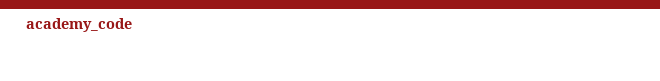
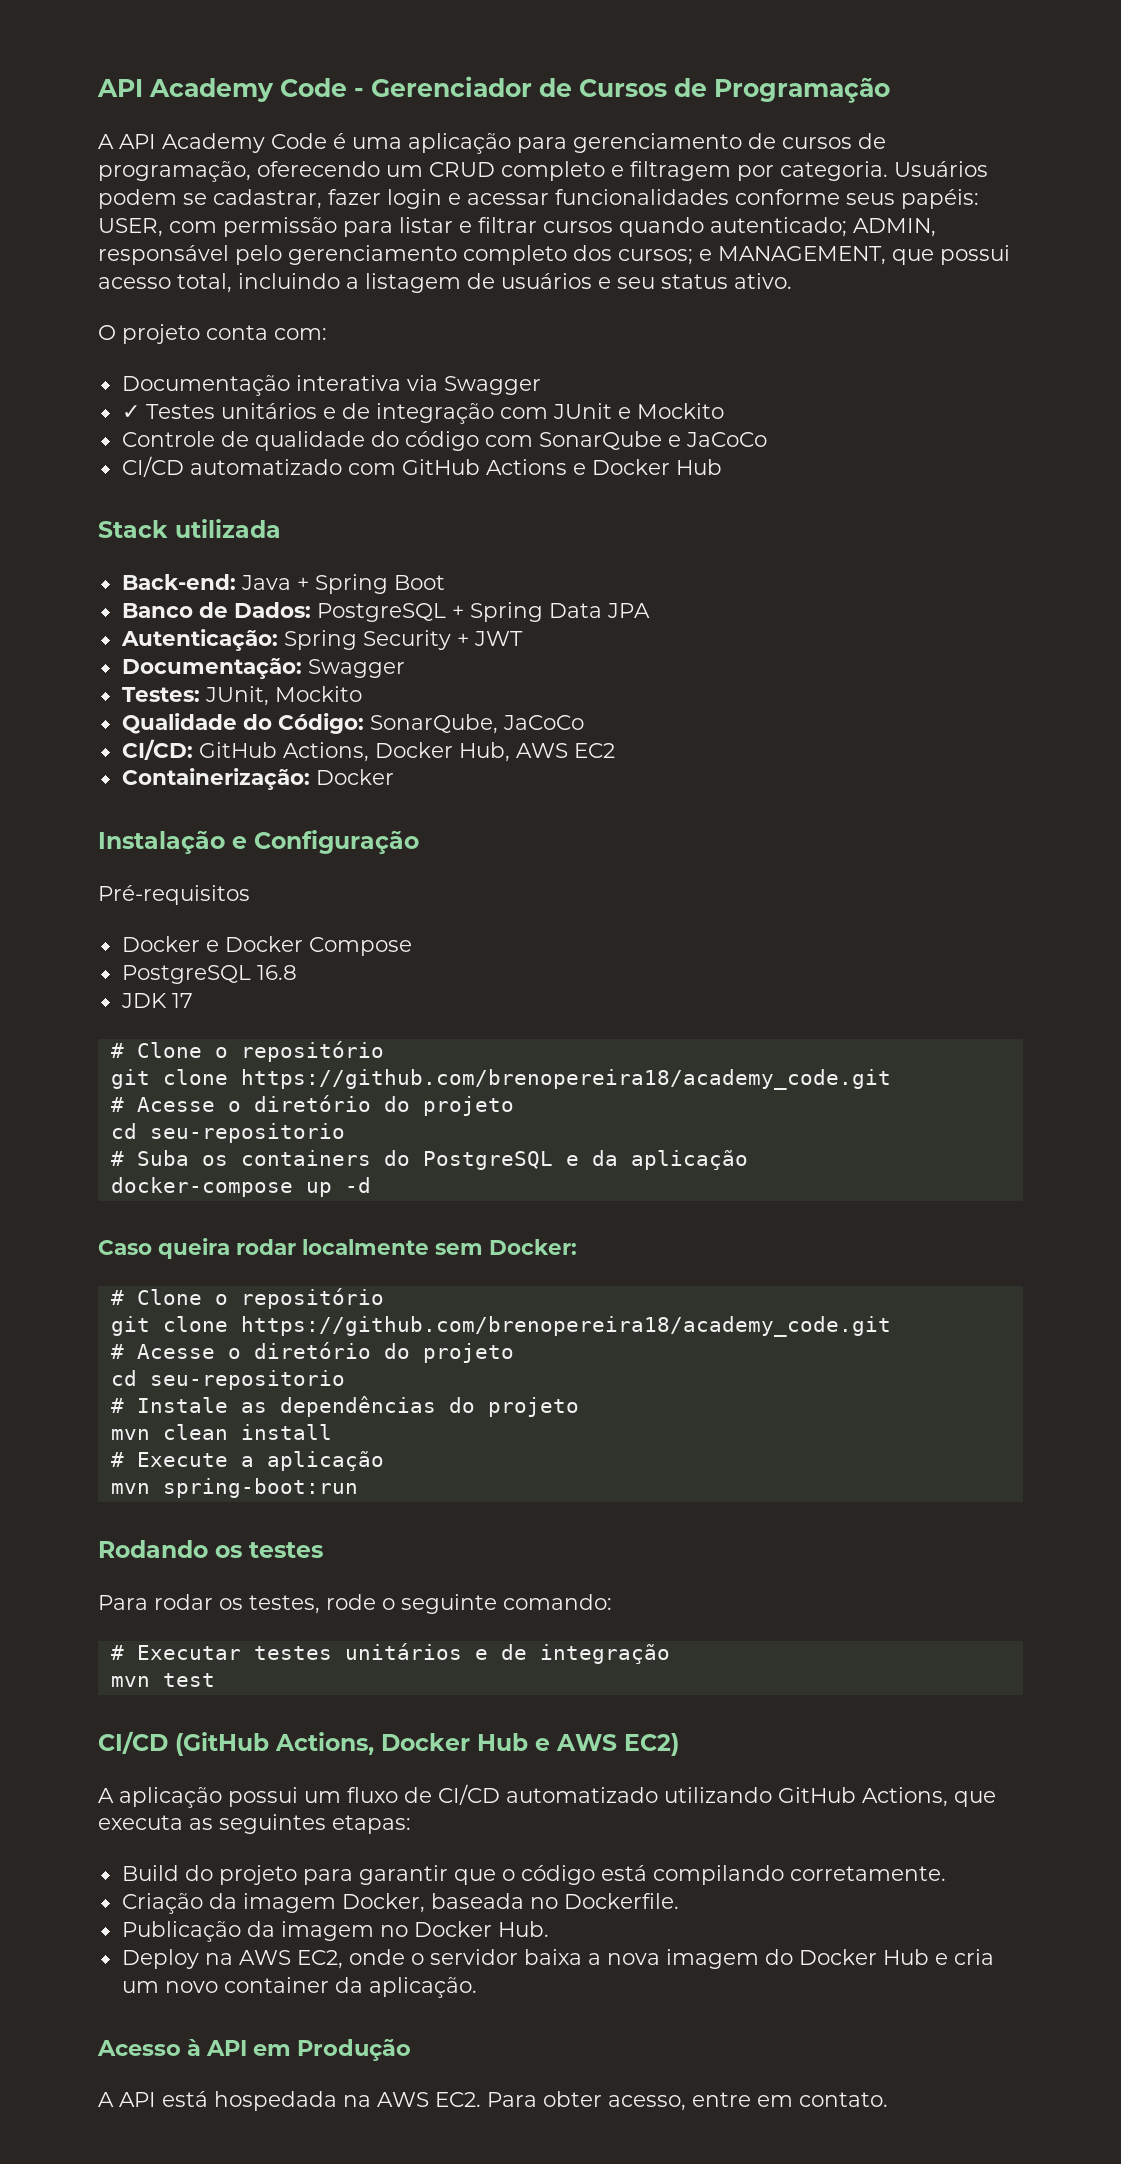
- academy_code
+ API Academy Code - Gerenciador de Cursos de Programação
+ A API Academy Code é uma aplicação para gerenciamento de cursos de programação, oferecendo um CRUD completo e filtragem por categoria. Usuários podem se cadastrar, fazer login e acessar funcionalidades conforme seus papéis: USER, com permissão para listar e filtrar cursos quando autenticado; ADMIN, responsável pelo gerenciamento completo dos cursos; e MANAGEMENT, que possui acesso total, incluindo a listagem de usuários e seu status ativo.
+ O projeto conta com:
+ Documentação interativa via Swagger
+ ✓ Testes unitários e de integração com JUnit e Mockito
+ Controle de qualidade do código com SonarQube e JaCoCo
+ CI/CD automatizado com GitHub Actions e Docker Hub
+ Stack utilizada
+ Back-end: Java + Spring Boot
+ Banco de Dados: PostgreSQL + Spring Data JPA
+ Autenticação: Spring Security + JWT
+ Documentação: Swagger
+ Testes: JUnit, Mockito
+ Qualidade do Código: SonarQube, JaCoCo
+ CI/CD: GitHub Actions, Docker Hub, AWS EC2
+ Containerização: Docker
+ Instalação e Configuração
+ Pré-requisitos
+ Docker e Docker Compose
+ PostgreSQL 16.8
+ JDK 17
+ # Clone o repositório
+ git clone https://github.com/brenopereira18/academy_code.git
+ # Acesse o diretório do projeto
+ cd seu-repositorio
+ # Suba os containers do PostgreSQL e da aplicação
+ docker-compose up -d
+ Caso queira rodar localmente sem Docker:
+ # Clone o repositório
+ git clone https://github.com/brenopereira18/academy_code.git
+ # Acesse o diretório do projeto
+ cd seu-repositorio
+ # Instale as dependências do projeto
+ mvn clean install
+ # Execute a aplicação
+ mvn spring-boot:run
+ Rodando os testes
+ Para rodar os testes, rode o seguinte comando:
+ # Executar testes unitários e de integração
+ mvn test
+ CI/CD (GitHub Actions, Docker Hub e AWS EC2)
+ A aplicação possui um fluxo de CI/CD automatizado utilizando GitHub Actions, que executa as seguintes etapas:
+ Build do projeto para garantir que o código está compilando corretamente.
+ Criação da imagem Docker, baseada no Dockerfile.
+ Publicação da imagem no Docker Hub.
+ Deploy na AWS EC2, onde o servidor baixa a nova imagem do Docker Hub e cria um novo container da aplicação.
+ Acesso à API em Produção
+ A API está hospedada na AWS EC2. Para obter acesso, entre em contato.

